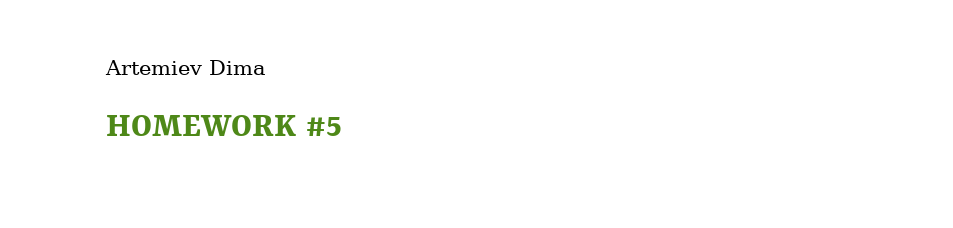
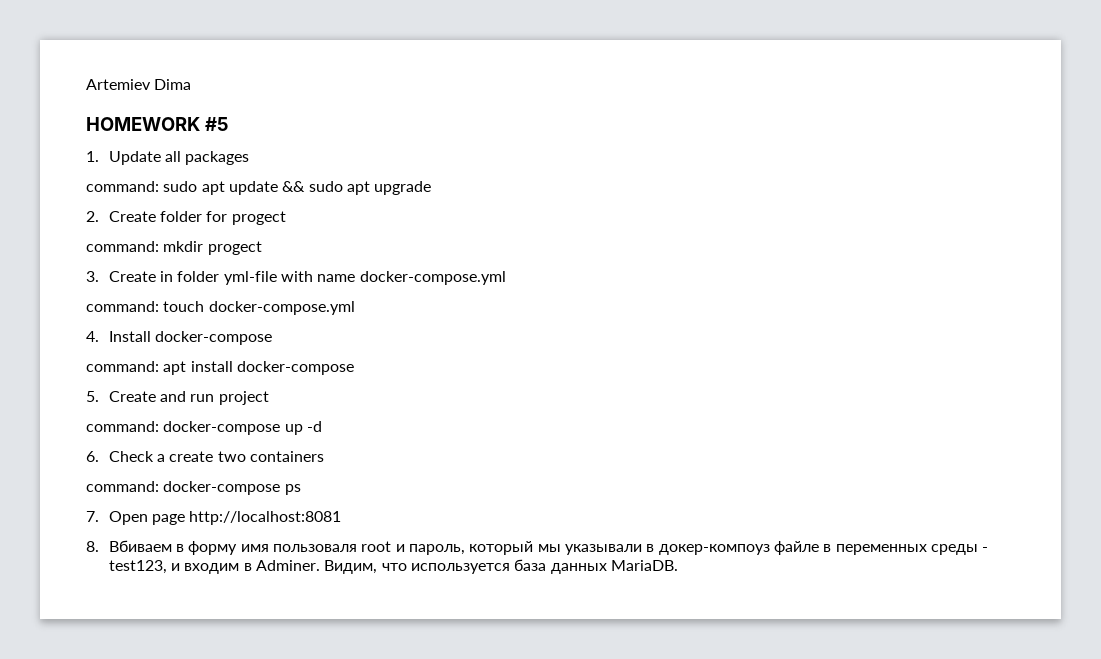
+ 1. Update all packages
+ command: sudo apt update && sudo apt upgrade
+ 2. Create folder for progect
+ command: mkdir progect
+ 3. Create in folder yml-file with name docker-compose.yml
+ command: touch docker-compose.yml
+ 4. Install docker-compose
+ command: apt install docker-compose
+ 5. Create and run project
+ command: docker-compose up -d
+ 6. Check a create two containers
+ command: docker-compose ps
+ 7. Open page http://localhost:8081
+ 8. Вбиваем в форму имя пользоваля root и пароль, который мы указывали в докер-компоуз файле в переменных среды - test123, и входим в Adminer. Видим, что используется база данных MariaDB.

